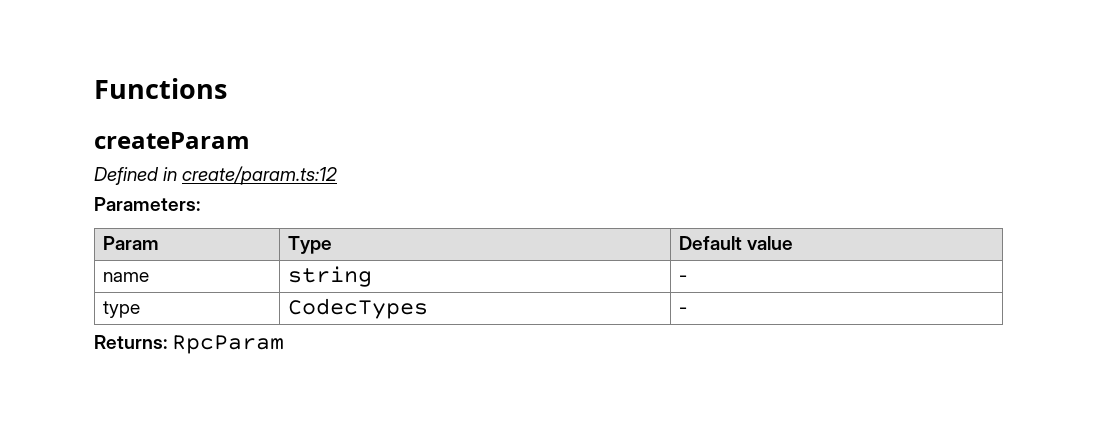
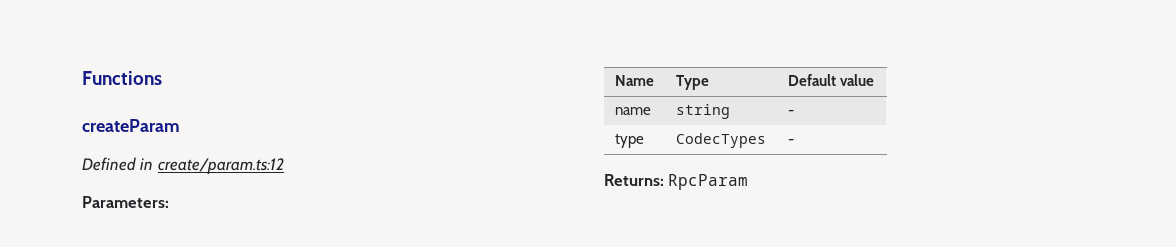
- Param | Type | Default value
+ Name | Type | Default value

